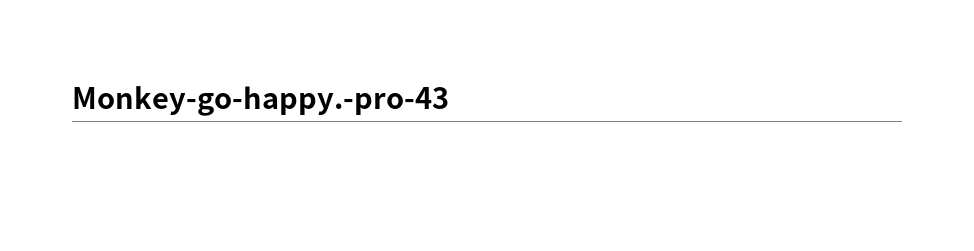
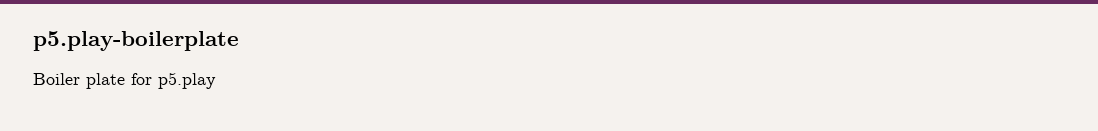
- Monkey-go-happy.-pro-43
+ p5.play-boilerplate
+ Boiler plate for p5.play

